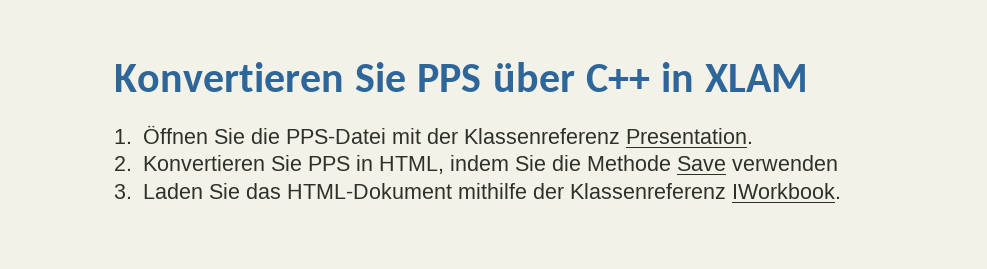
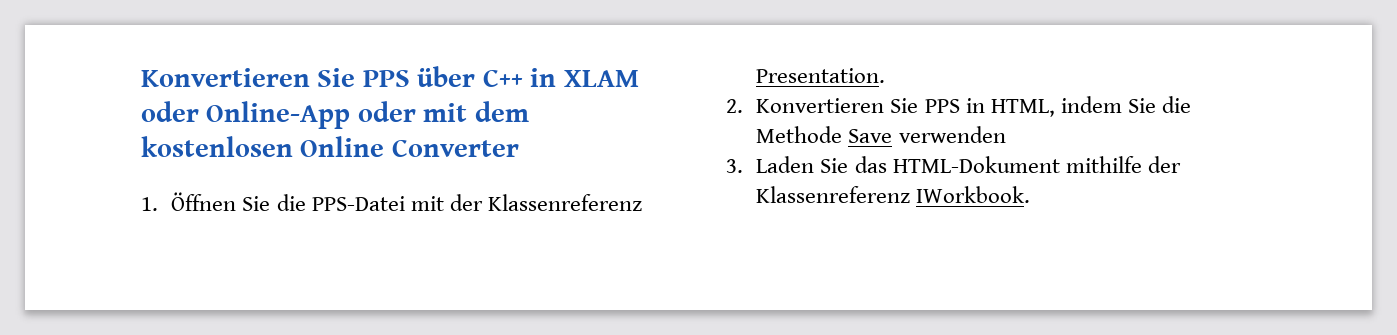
- Konvertieren Sie PPS über C++ in XLAM
+ Konvertieren Sie PPS über C++ in XLAM oder Online-App oder mit dem kostenlosen Online Converter

